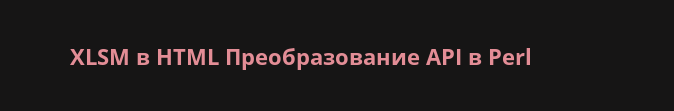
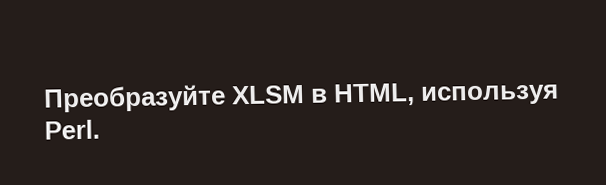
- XLSM в HTML Преобразование API в Perl
+ Преобразуйте XLSM в HTML, используя Perl.

